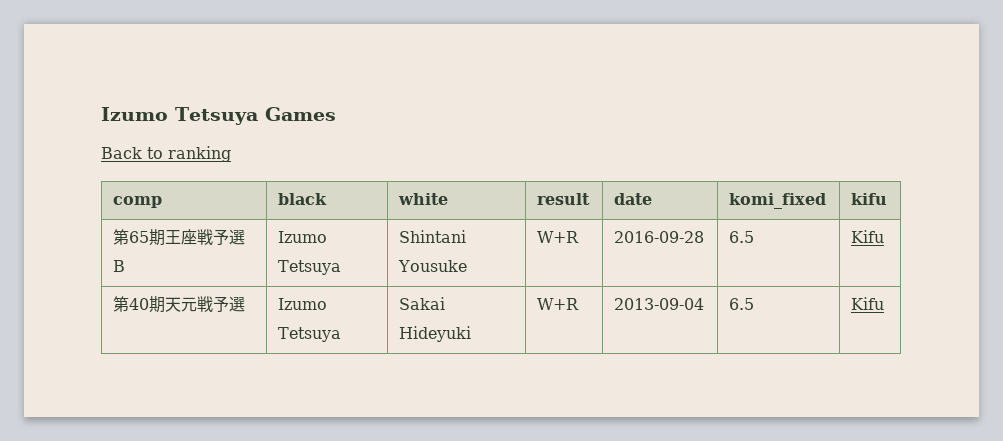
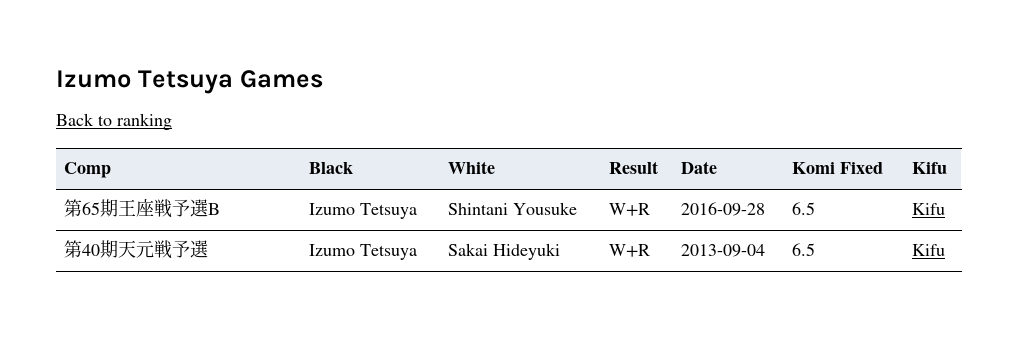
- comp | black | white | result | date | komi_fixed | kifu
+ Comp | Black | White | Result | Date | Komi Fixed | Kifu

